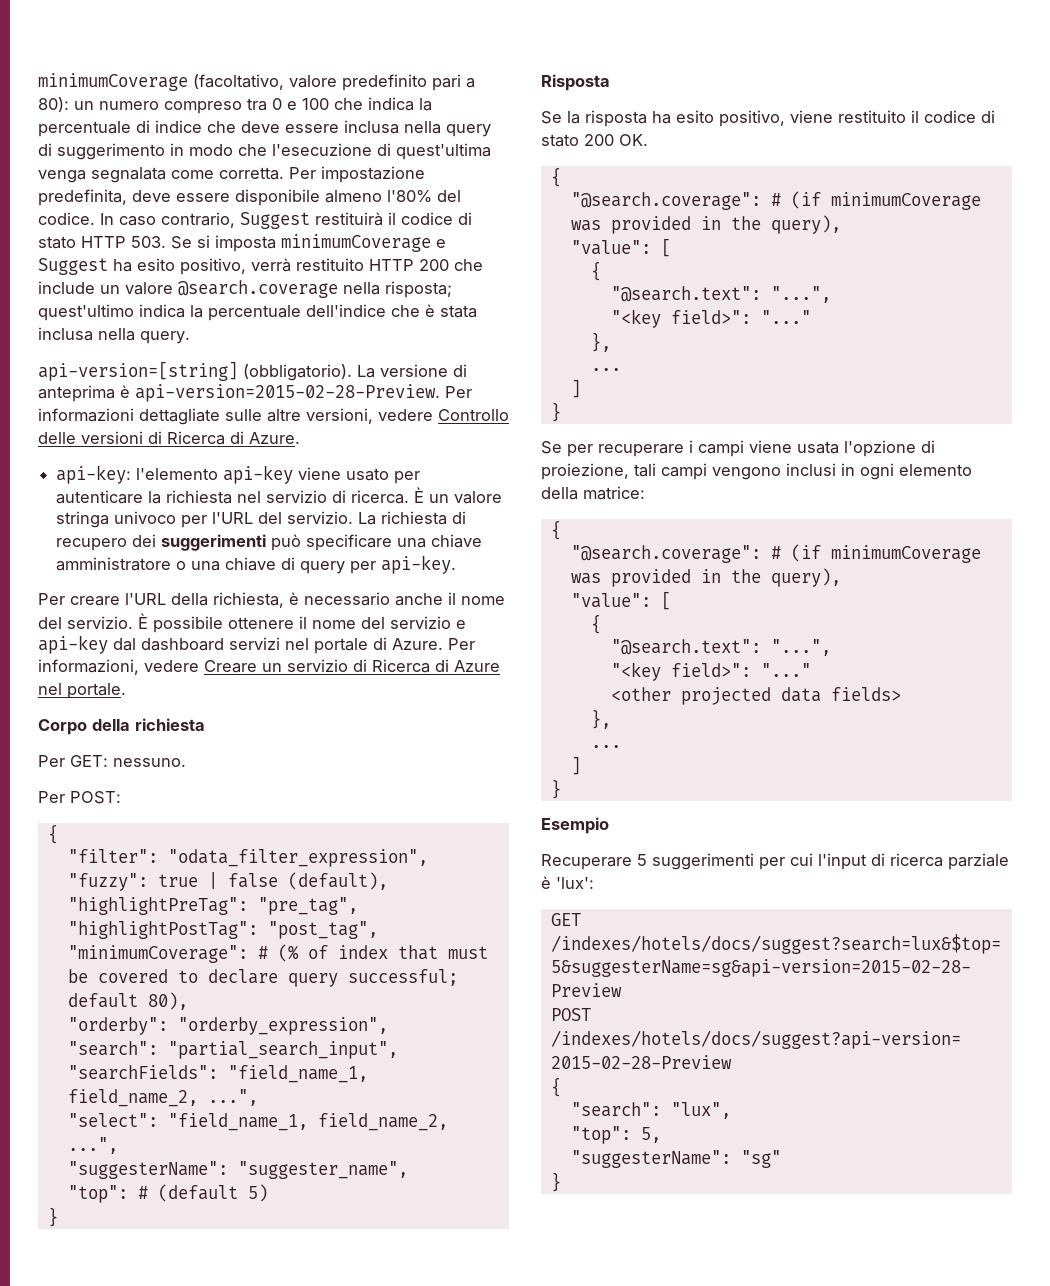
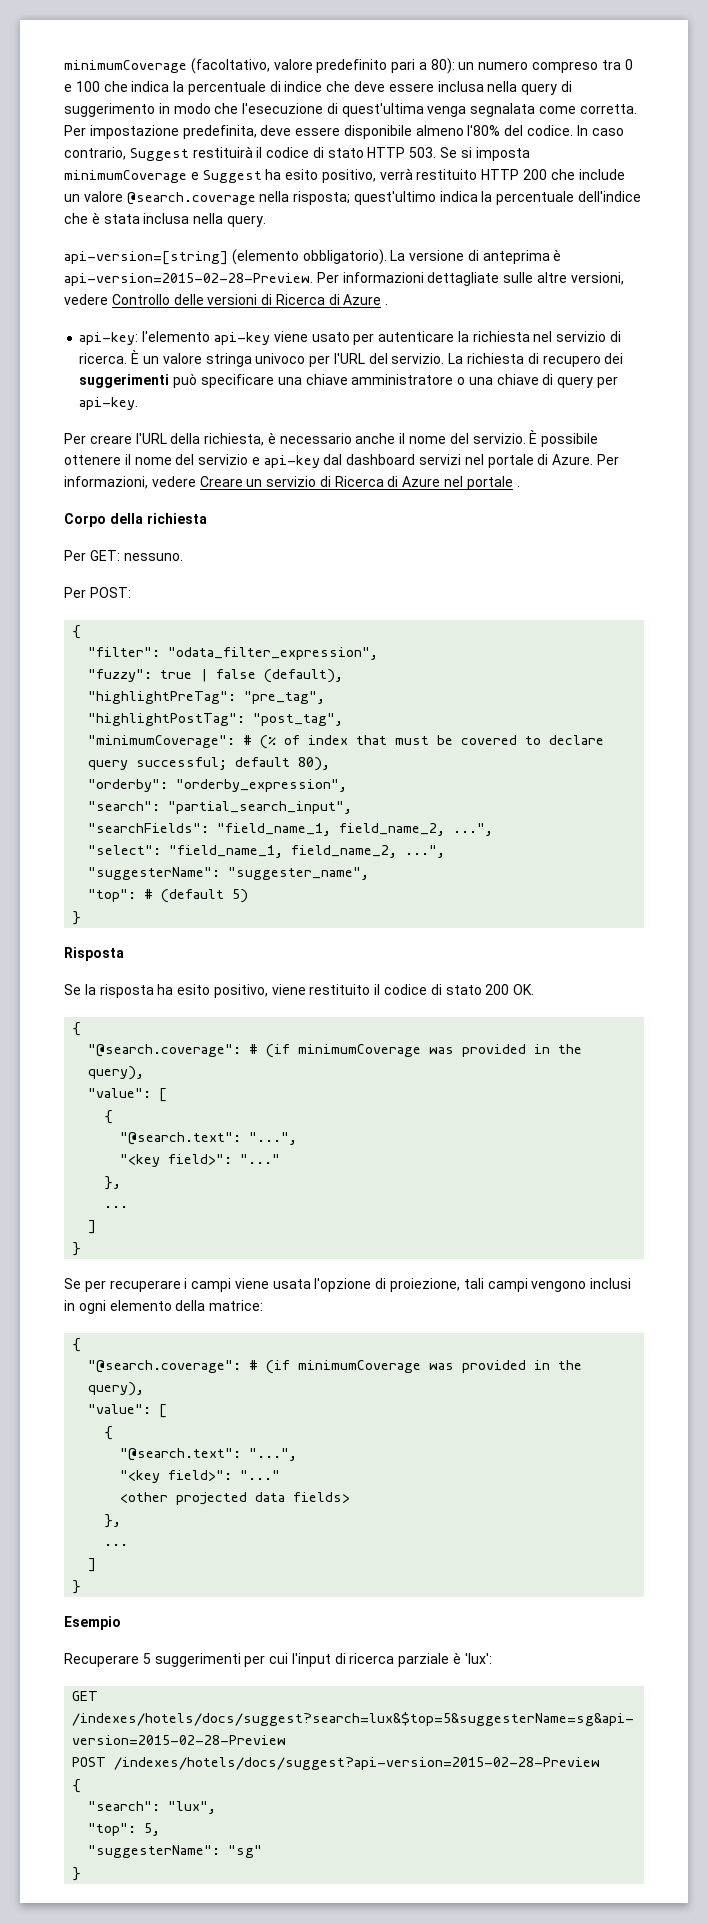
- api-version=[string] (obbligatorio).
+ api-version=[string] (elemento obbligatorio).
- Per informazioni dettagliate sulle altre versioni, vedere Controllo delle versioni di Ricerca di Azure.
+ Per informazioni dettagliate sulle altre versioni, vedere Controllo delle versioni di Ricerca di Azure .
- Per informazioni, vedere Creare un servizio di Ricerca di Azure nel portale.
+ Per informazioni, vedere Creare un servizio di Ricerca di Azure nel portale .

